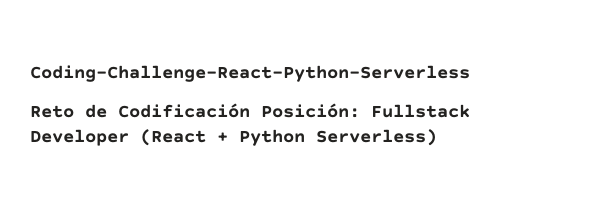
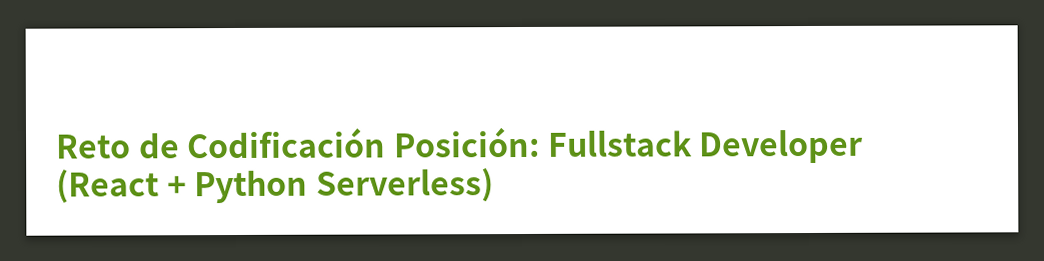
- Coding-Challenge-React-Python-Serverless

